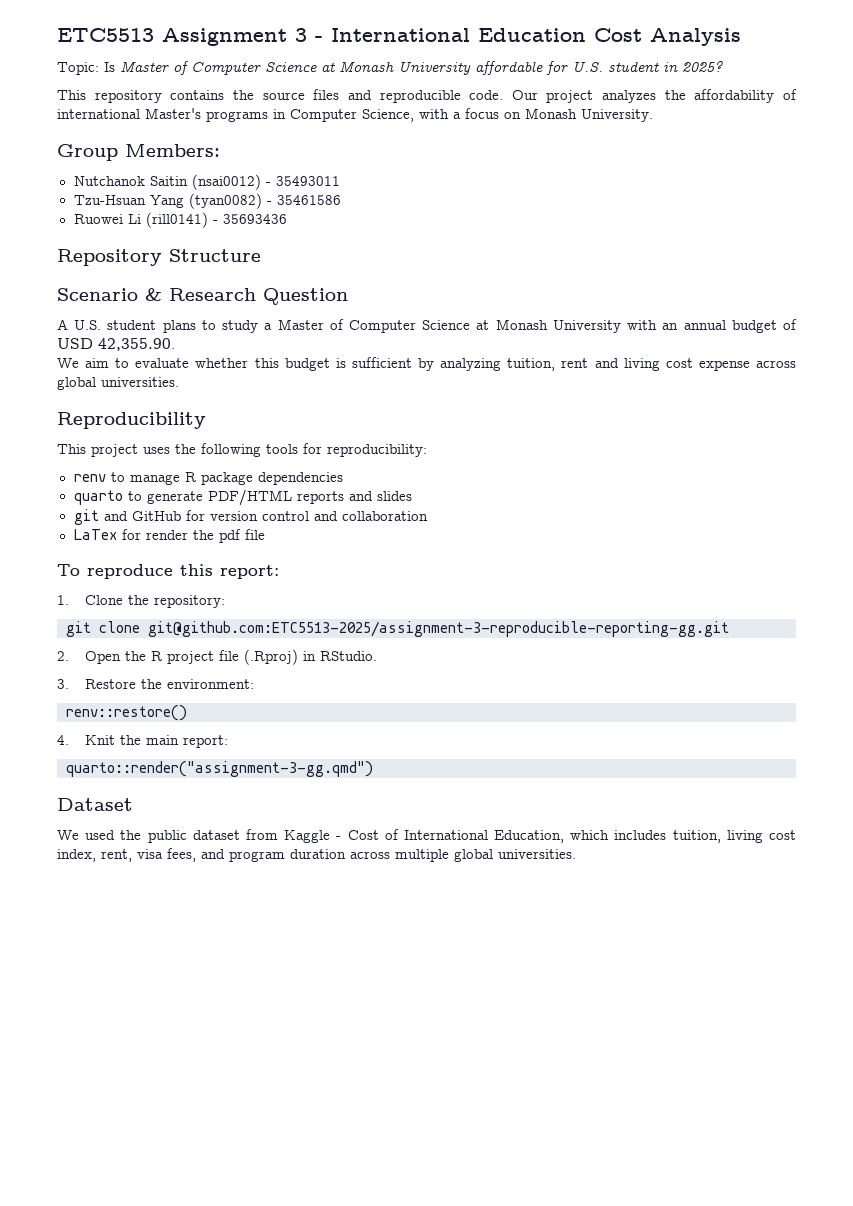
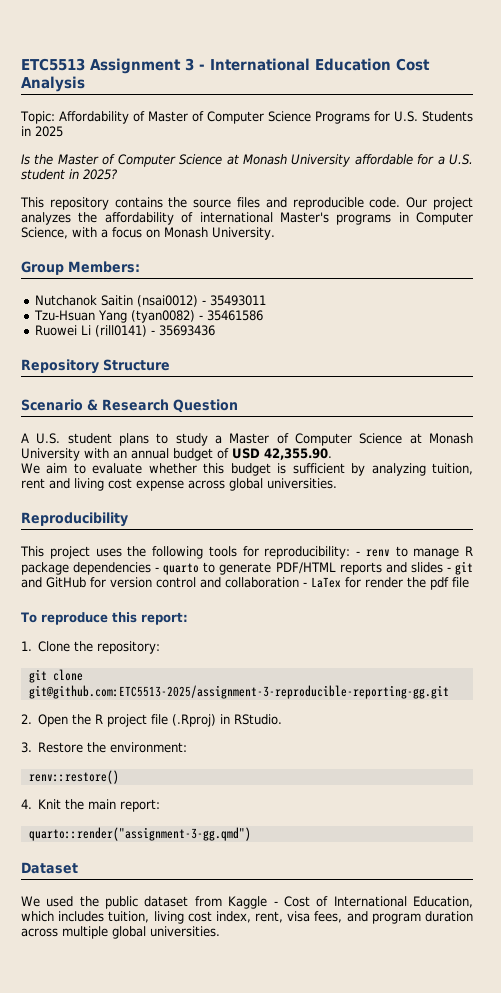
- Topic: Is Master of Computer Science at Monash University affordable for U.S. student in 2025?
+ Topic: Affordability of Master of Computer Science Programs for U.S. Students in 2025
+ Is the Master of Computer Science at Monash University affordable for a U.S. student in 2025?
- This project uses the following tools for reproducibility:
- renv to manage R package dependencies
- quarto to generate PDF/HTML reports and slides
- git and GitHub for version control and collaboration
- LaTex for render the pdf file
+ This project uses the following tools for reproducibility: - renv to manage R package dependencies - quarto to generate PDF/HTML reports and slides - git and GitHub for version control and collaboration - LaTex for render the pdf file

